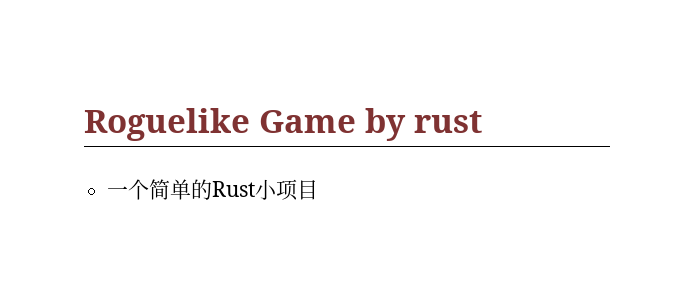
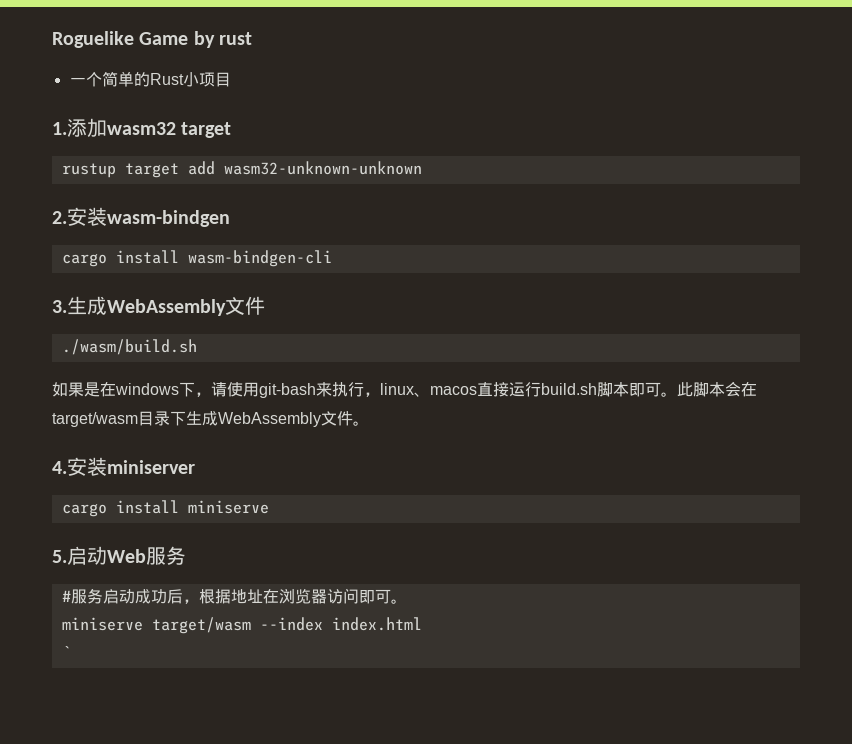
+ 1.添加wasm32 target
+ rustup target add wasm32-unknown-unknown
+ 2.安装wasm-bindgen
+ cargo install wasm-bindgen-cli
+ 3.生成WebAssembly文件
+ ./wasm/build.sh
+ 如果是在windows下，请使用git-bash来执行，linux、macos直接运行build.sh脚本即可。此脚本会在target/wasm目录下生成WebAssembly文件。
+ 4.安装miniserver
+ cargo install miniserve
+ 5.启动Web服务
+ #服务启动成功后，根据地址在浏览器访问即可。
+ miniserve target/wasm --index index.html
+ `

